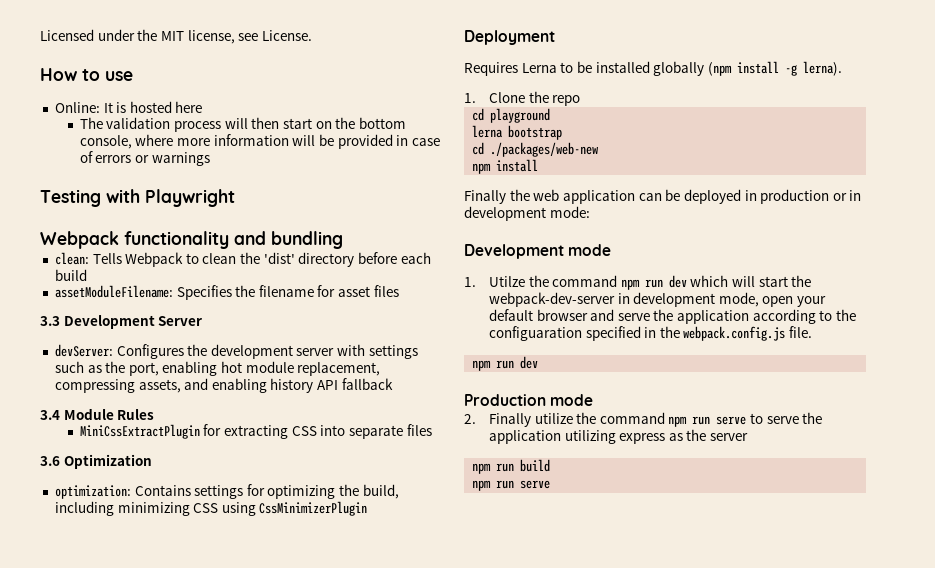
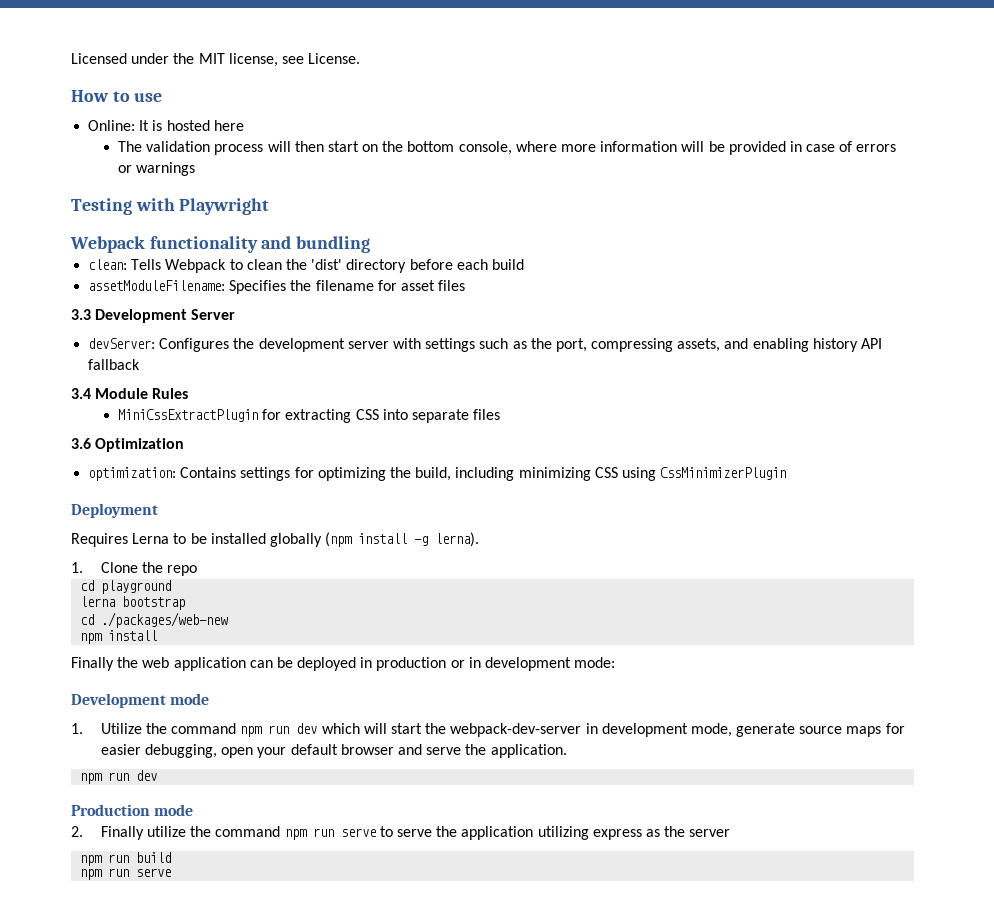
- devServer: Configures the development server with settings such as the port, enabling hot module replacement, compressing assets, and enabling history API fallback
+ devServer: Configures the development server with settings such as the port, compressing assets, and enabling history API fallback
- 1. Utilze the command npm run dev which will start the webpack-dev-server in development mode, open your default browser and serve the application according to the configuaration specified in the webpack.config.js file.
+ 1. Utilize the command npm run dev which will start the webpack-dev-server in development mode, generate source maps for easier debugging, open your default browser and serve the application.

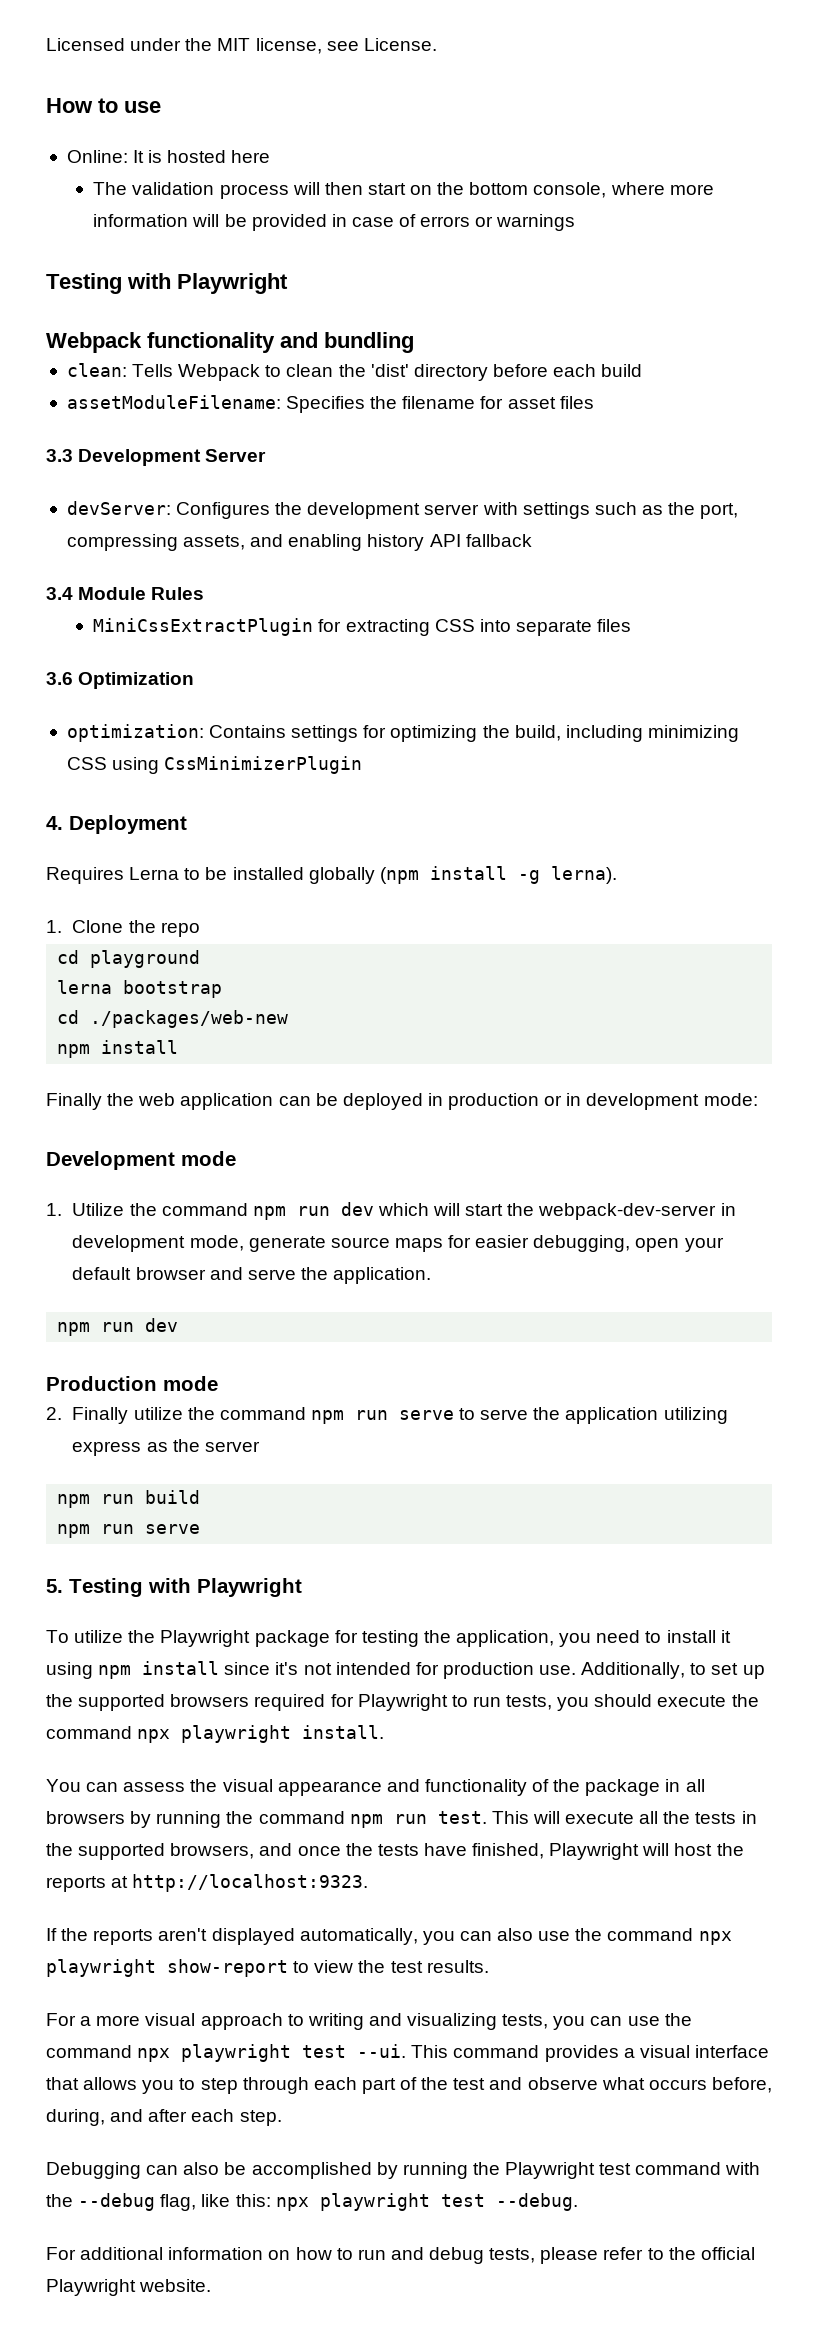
- Deployment
+ 4. Deployment
+ 5. Testing with Playwright
+ To utilize the Playwright package for testing the application, you need to install it using npm install since it's not intended for production use. Additionally, to set up the supported browsers required for Playwright to run tests, you should execute the command npx playwright install.
+ You can assess the visual appearance and functionality of the package in all browsers by running the command npm run test. This will execute all the tests in the supported browsers, and once the tests have finished, Playwright will host the reports at http://localhost:9323.
+ If the reports aren't displayed automatically, you can also use the command npx playwright show-report to view the test results.
+ For a more visual approach to writing and visualizing tests, you can use the command npx playwright test --ui. This command provides a visual interface that allows you to step through each part of the test and observe what occurs before, during, and after each step.
+ Debugging can also be accomplished by running the Playwright test command with the --debug flag, like this: npx playwright test --debug.
+ For additional information on how to run and debug tests, please refer to the official Playwright website.

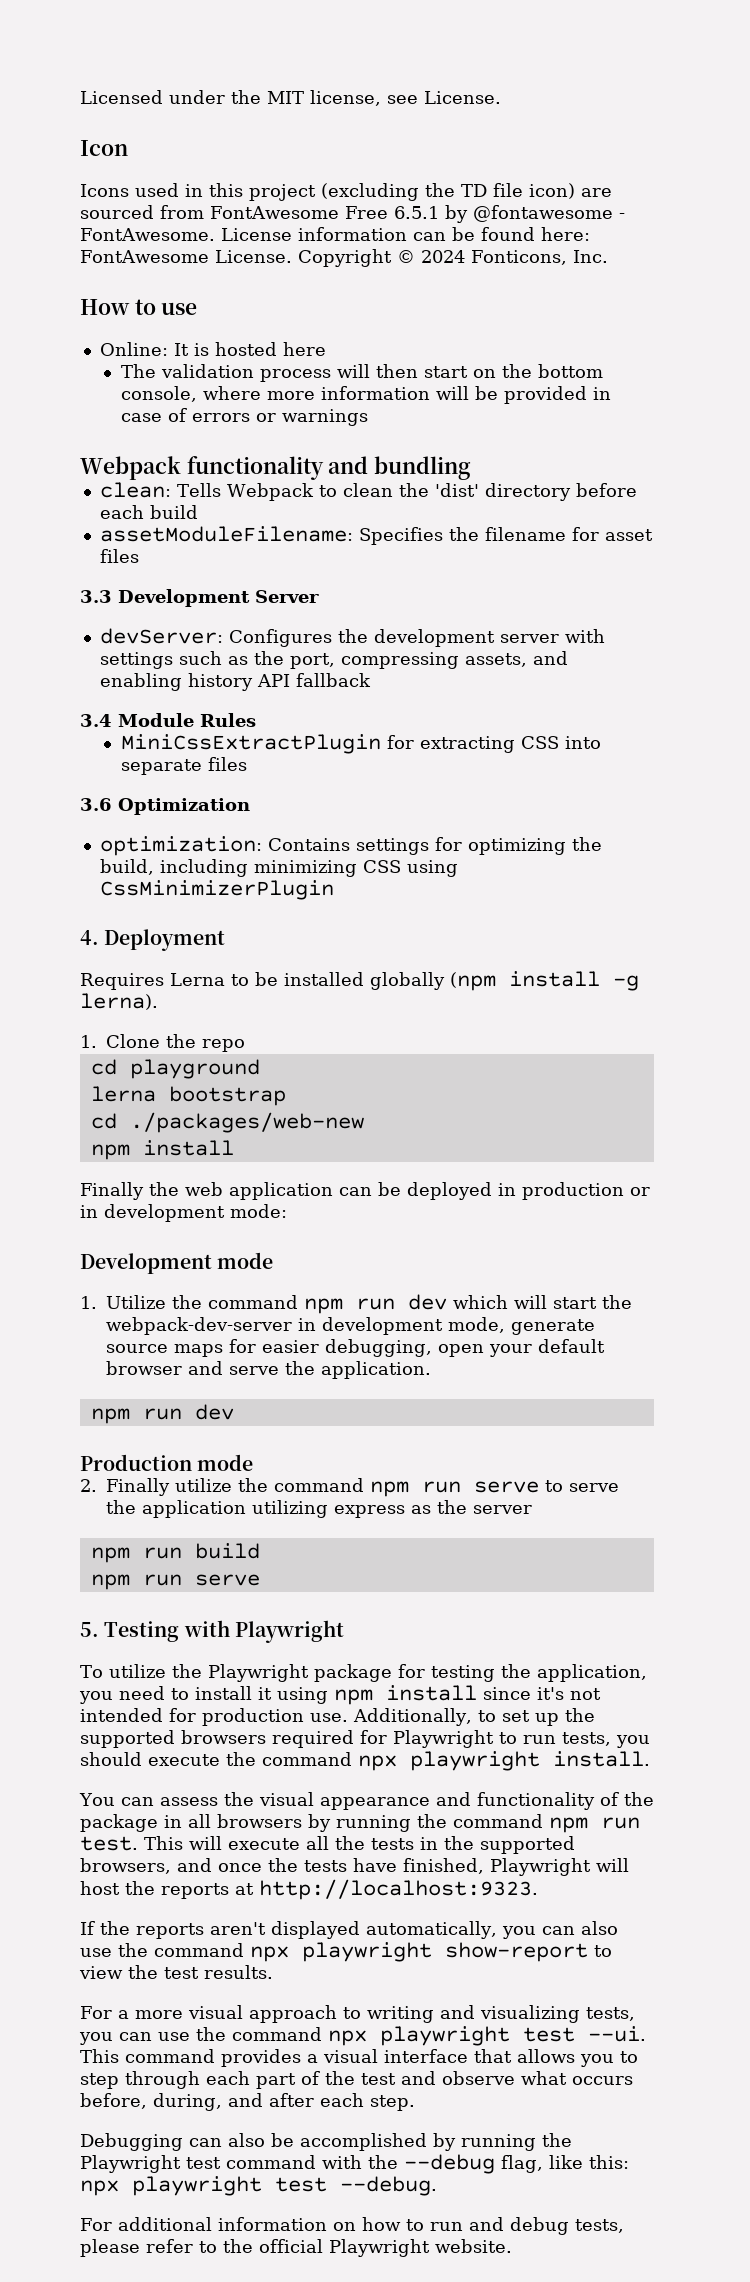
+ Icon
+ Icons used in this project (excluding the TD file icon) are sourced from FontAwesome Free 6.5.1 by @fontawesome - FontAwesome. License information can be found here: FontAwesome License. Copyright © 2024 Fonticons, Inc.
  The validation process will then start on the bottom console, where more information will be provided in case of errors or warnings
- Testing with Playwright

